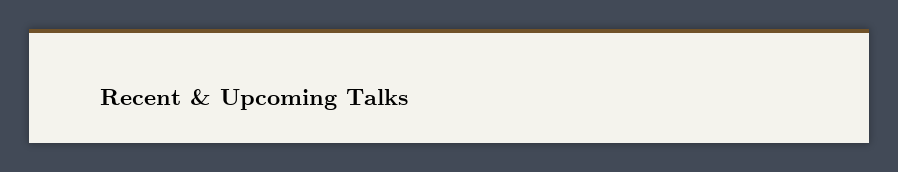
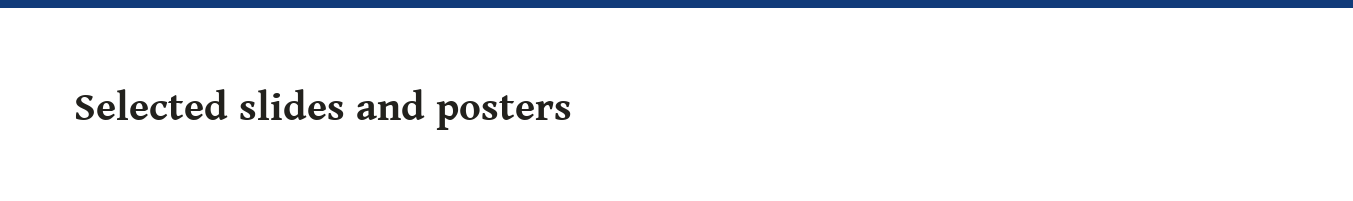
- Recent & Upcoming Talks
+ Selected slides and posters

